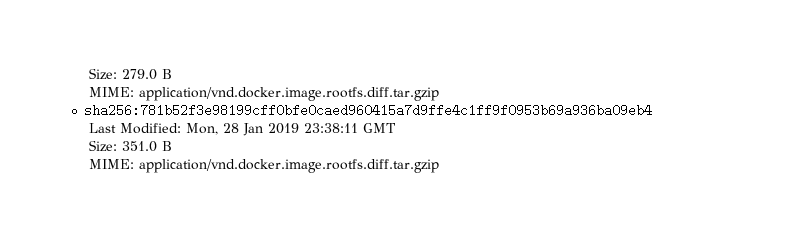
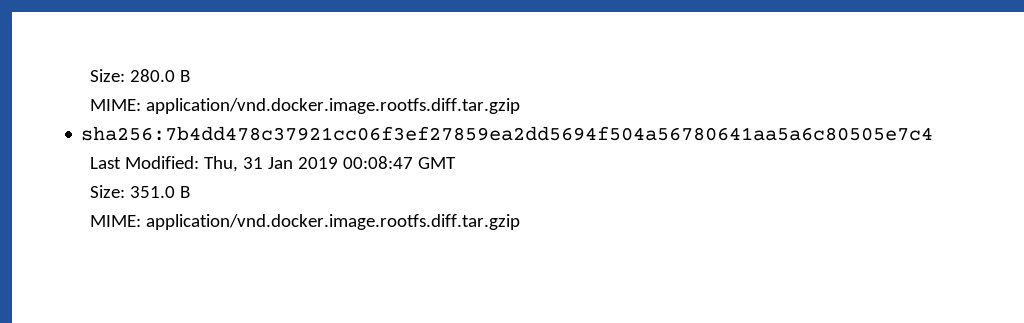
- Size: 279.0 B
+ Size: 280.0 B
- sha256:781b52f3e98199cff0bfe0caed960415a7d9ffe4c1ff9f0953b69a936ba09eb4
+ sha256:7b4dd478c37921cc06f3ef27859ea2dd5694f504a56780641aa5a6c80505e7c4
- Last Modified: Mon, 28 Jan 2019 23:38:11 GMT
+ Last Modified: Thu, 31 Jan 2019 00:08:47 GMT

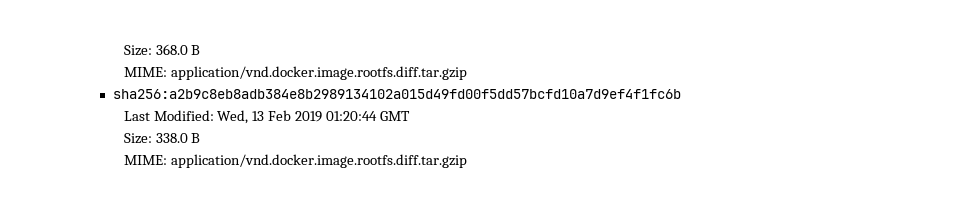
- Size: 280.0 B
+ Size: 368.0 B
- sha256:7b4dd478c37921cc06f3ef27859ea2dd5694f504a56780641aa5a6c80505e7c4
+ sha256:a2b9c8eb8adb384e8b2989134102a015d49fd00f5dd57bcfd10a7d9ef4f1fc6b
- Last Modified: Thu, 31 Jan 2019 00:08:47 GMT
+ Last Modified: Wed, 13 Feb 2019 01:20:44 GMT
- Size: 351.0 B
+ Size: 338.0 B

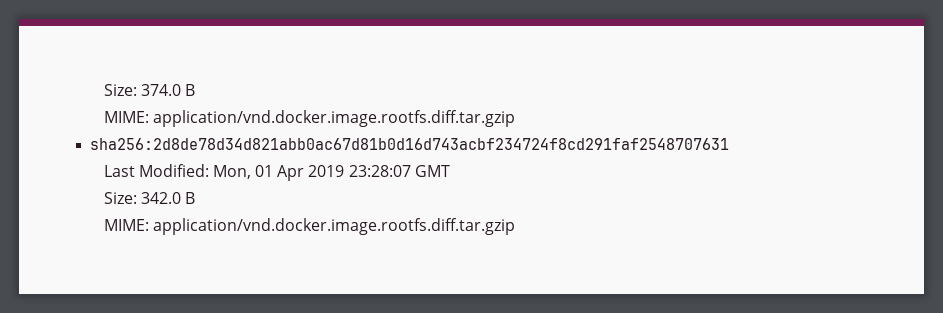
- Size: 368.0 B
+ Size: 374.0 B
- sha256:a2b9c8eb8adb384e8b2989134102a015d49fd00f5dd57bcfd10a7d9ef4f1fc6b
+ sha256:2d8de78d34d821abb0ac67d81b0d16d743acbf234724f8cd291faf2548707631
- Last Modified: Wed, 13 Feb 2019 01:20:44 GMT
+ Last Modified: Mon, 01 Apr 2019 23:28:07 GMT
- Size: 338.0 B
+ Size: 342.0 B

